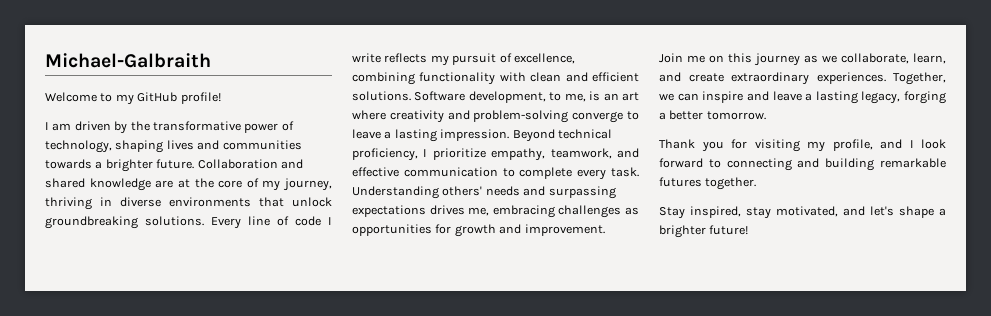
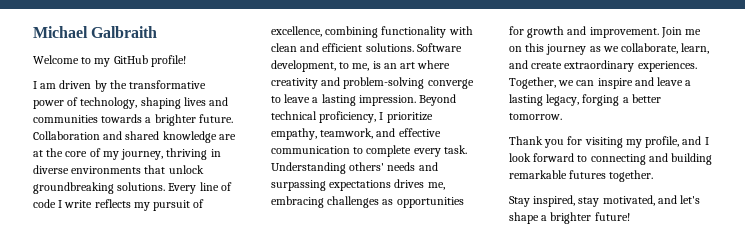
- Michael-Galbraith
+ Michael Galbraith
- Understanding others' needs and surpassing expectations drives me, embracing challenges as opportunities for growth and improvement.
- Join me on this journey as we collaborate, learn, and create extraordinary experiences.
+ Understanding others' needs and surpassing expectations drives me, embracing challenges as opportunities for growth and improvement. Join me on this journey as we collaborate, learn, and create extraordinary experiences.

